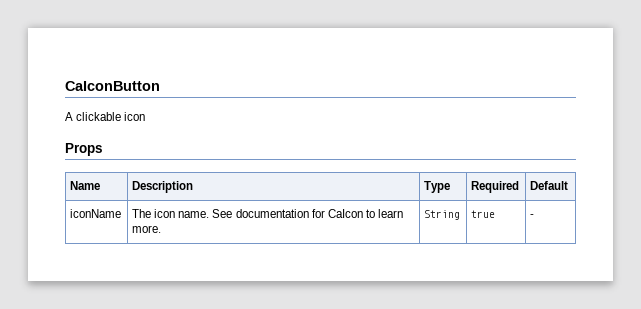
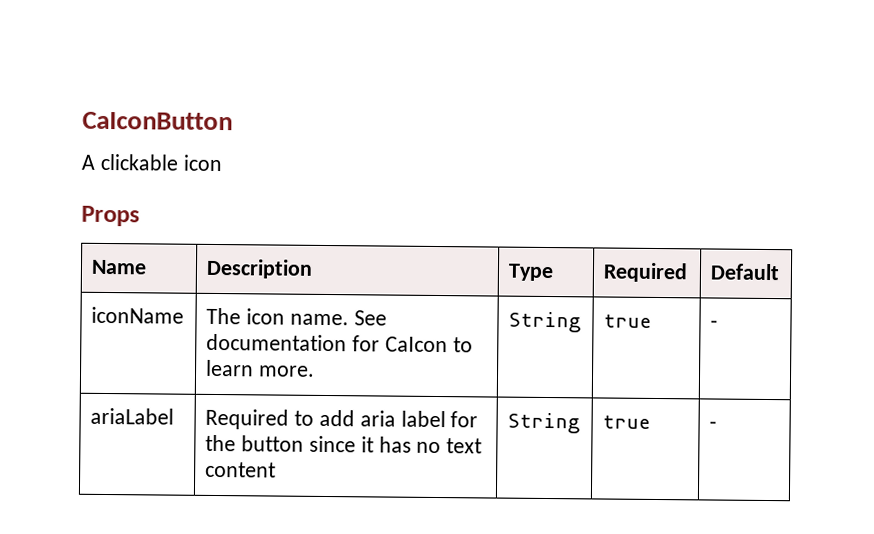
+ ariaLabel | Required to add aria label for the button since it has no text content | String | true | -

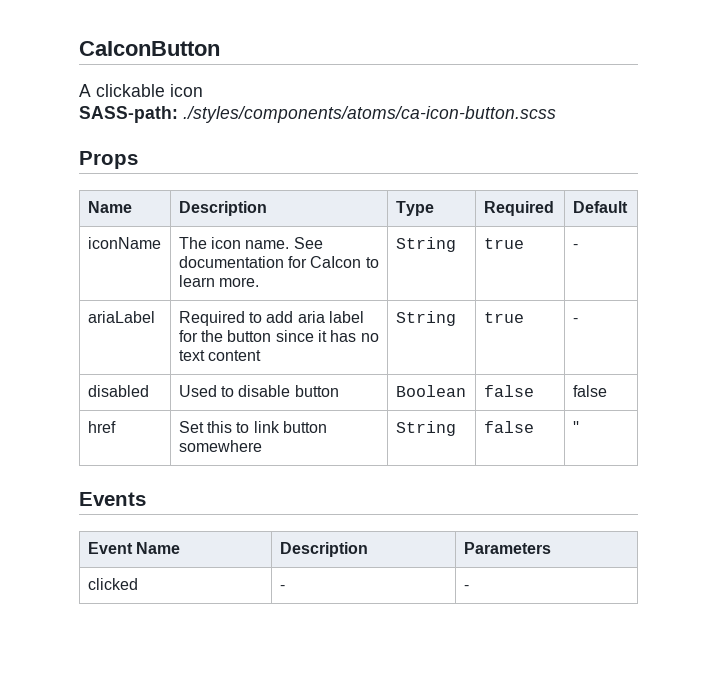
+ SASS-path: ./styles/components/atoms/ca-icon-button.scss
+ disabled | Used to disable button | Boolean | false | false
+ href | Set this to link button somewhere | String | false | ''
+ Events
+ Event Name | Description | Parameters
+ clicked | - | -

